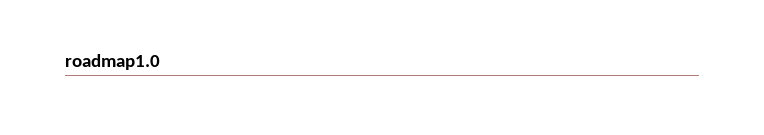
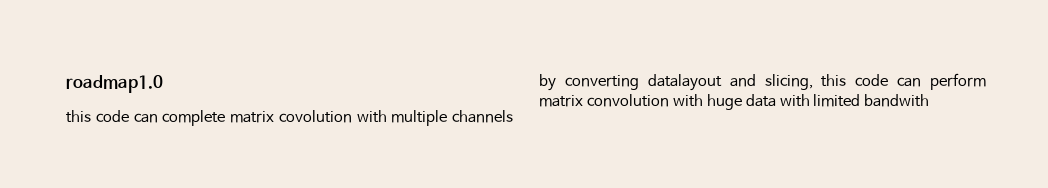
+ this code can complete matrix covolution with multiple channels by converting datalayout and slicing, this code can perform matrix convolution with huge data with limited bandwith

